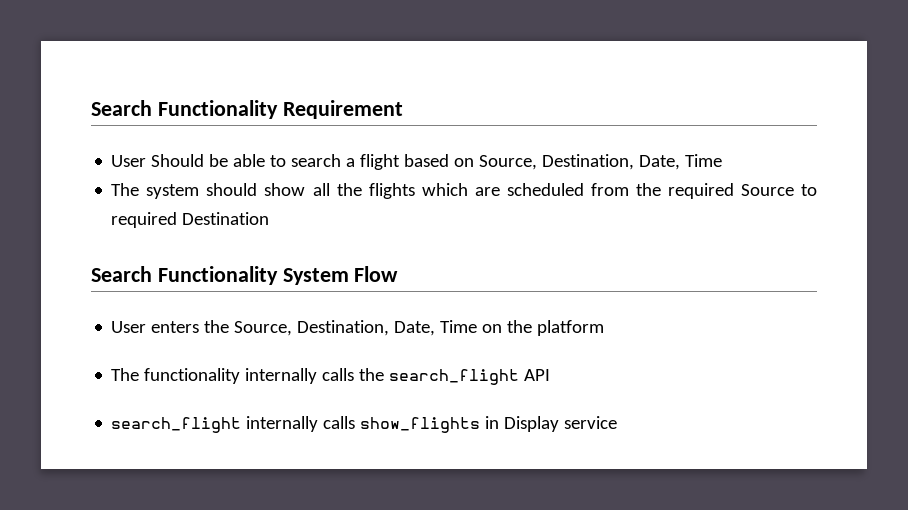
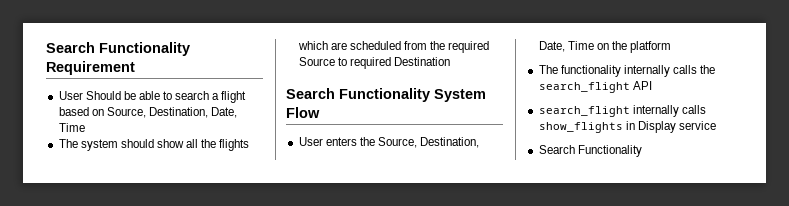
  search_flight internally calls show_flights in Display service
+ Search Functionality

